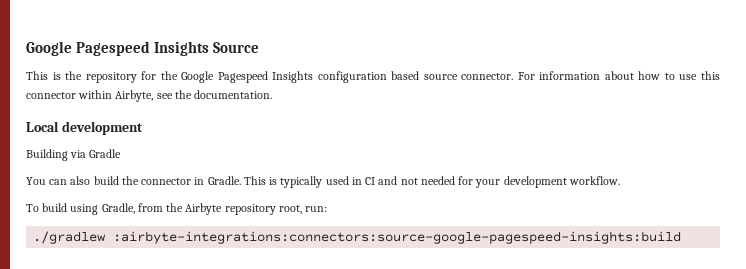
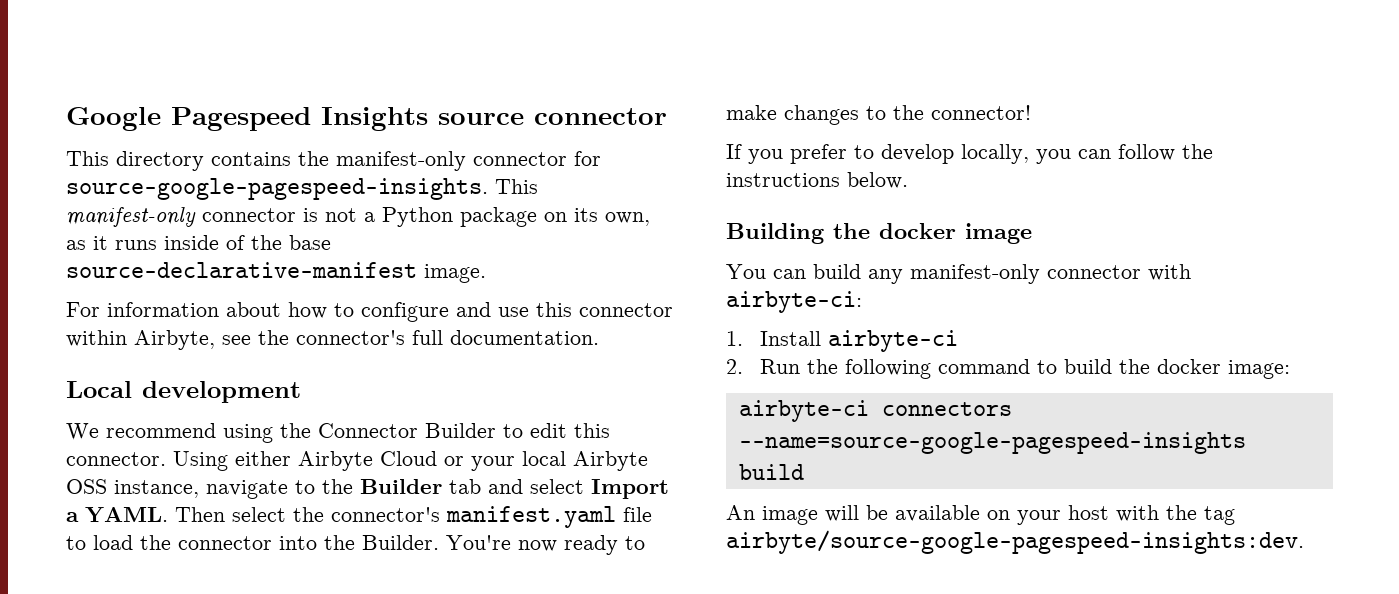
- Google Pagespeed Insights Source
- This is the repository for the Google Pagespeed Insights configuration based source connector. For information about how to use this connector within Airbyte, see the documentation.
+ Google Pagespeed Insights source connector
+ This directory contains the manifest-only connector for source-google-pagespeed-insights. This manifest-only connector is not a Python package on its own, as it runs inside of the base source-declarative-manifest image.
+ For information about how to configure and use this connector within Airbyte, see the connector's full documentation.
- Building via Gradle
- You can also build the connector in Gradle. This is typically used in CI and not needed for your development workflow.
- To build using Gradle, from the Airbyte repository root, run:
- ./gradlew :airbyte-integrations:connectors:source-google-pagespeed-insights:build
+ We recommend using the Connector Builder to edit this connector. Using either Airbyte Cloud or your local Airbyte OSS instance, navigate to the Builder tab and select Import a YAML. Then select the connector's manifest.yaml file to load the connector into the Builder. You're now ready to make changes to the connector!
+ If you prefer to develop locally, you can follow the instructions below.
+ Building the docker image
+ You can build any manifest-only connector with airbyte-ci:
+ 1. Install airbyte-ci
+ 2. Run the following command to build the docker image:
+ airbyte-ci connectors --name=source-google-pagespeed-insights build
+ An image will be available on your host with the tag airbyte/source-google-pagespeed-insights:dev.

